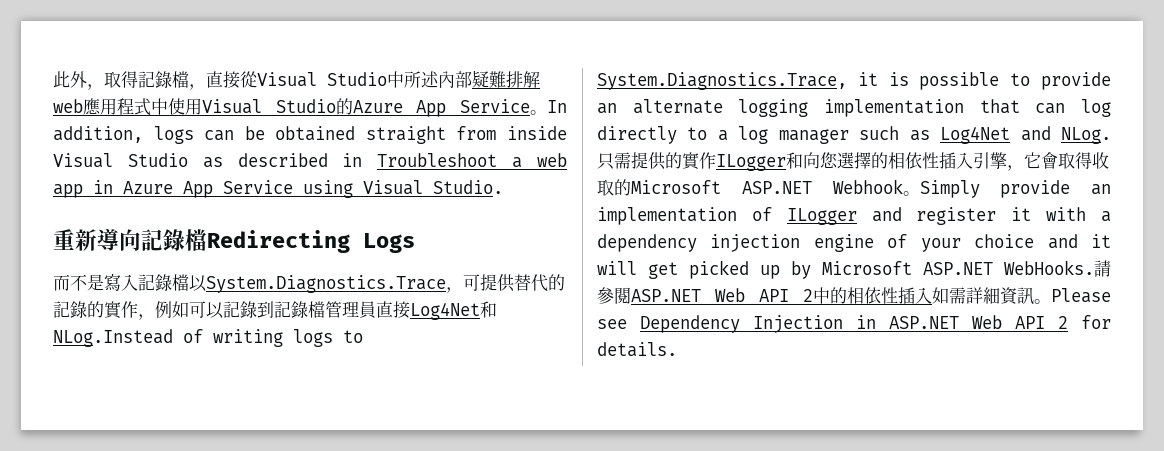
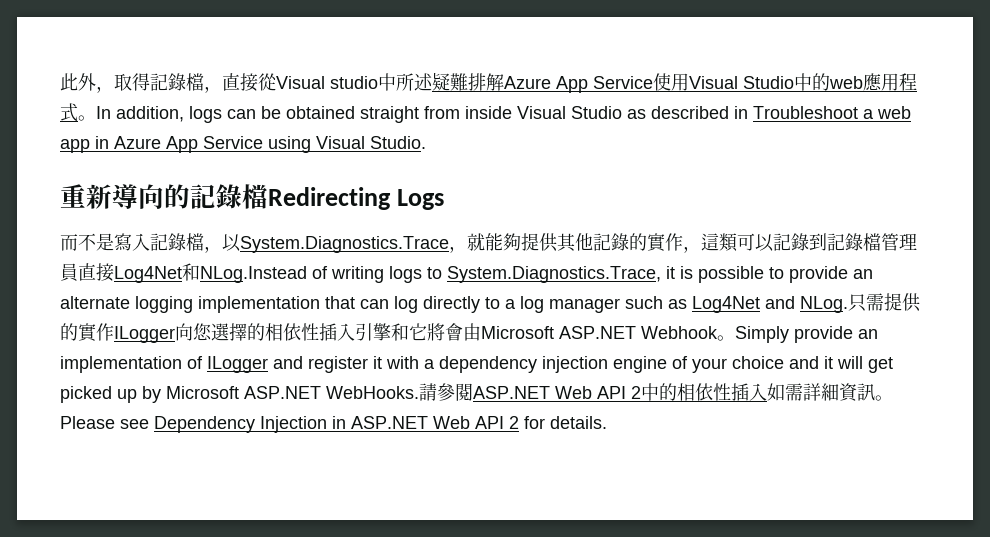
- 此外，取得記錄檔，直接從Visual Studio中所述內部疑難排解web應用程式中使用Visual Studio的Azure App Service。
+ 此外，取得記錄檔，直接從Visual studio中所述疑難排解Azure App Service使用Visual Studio中的web應用程式。
- 重新導向記錄檔Redirecting Logs
+ 重新導向的記錄檔Redirecting Logs
- 而不是寫入記錄檔以System.Diagnostics.Trace，可提供替代的記錄的實作，例如可以記錄到記錄檔管理員直接Log4Net和NLog.Instead of writing logs to System.Diagnostics.Trace, it is possible to provide an alternate logging implementation that can log directly to a log manager such as Log4Net and NLog.
+ 而不是寫入記錄檔，以System.Diagnostics.Trace，就能夠提供其他記錄的實作，這類可以記錄到記錄檔管理員直接Log4Net和NLog.Instead of writing logs to System.Diagnostics.Trace, it is possible to provide an alternate logging implementation that can log directly to a log manager such as Log4Net and NLog.
- 只需提供的實作ILogger和向您選擇的相依性插入引擎，它會取得收取的Microsoft ASP.NET Webhook。
+ 只需提供的實作ILogger向您選擇的相依性插入引擎和它將會由Microsoft ASP.NET Webhook。

